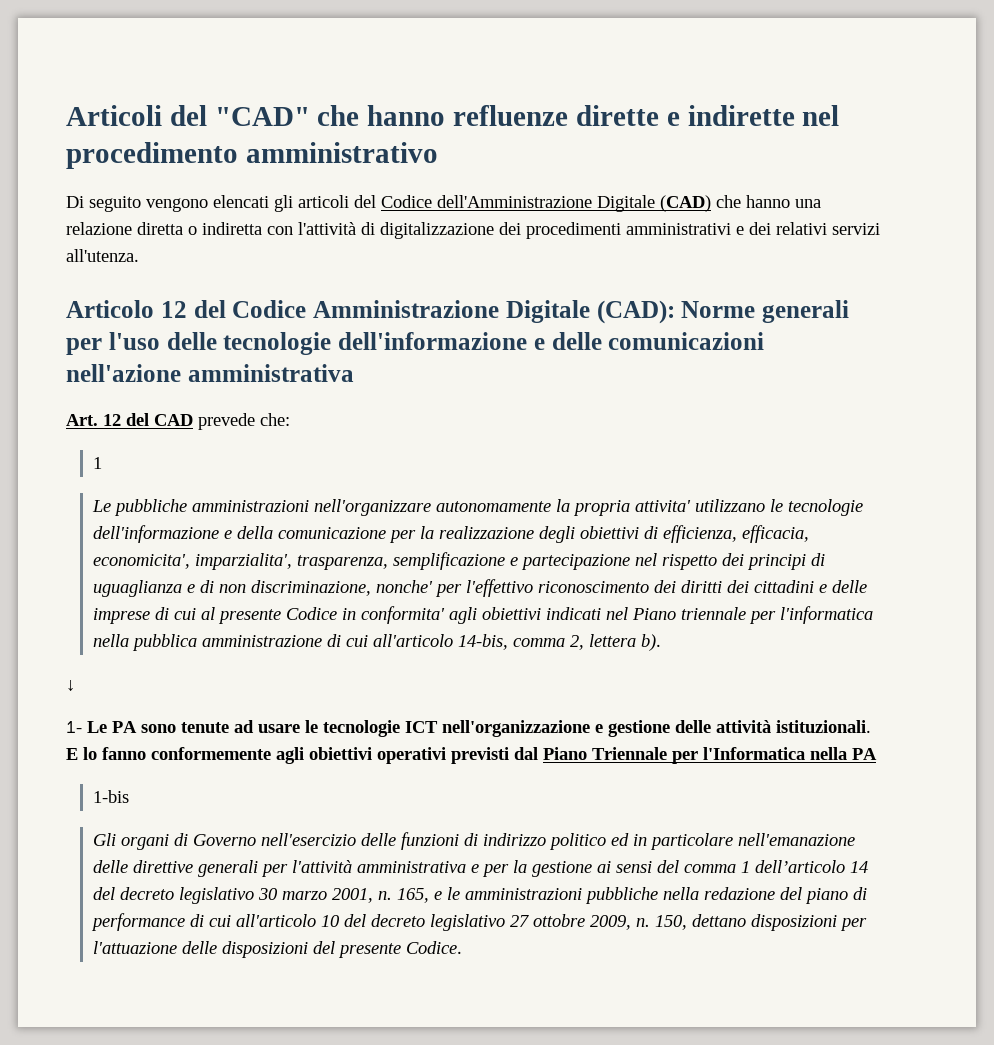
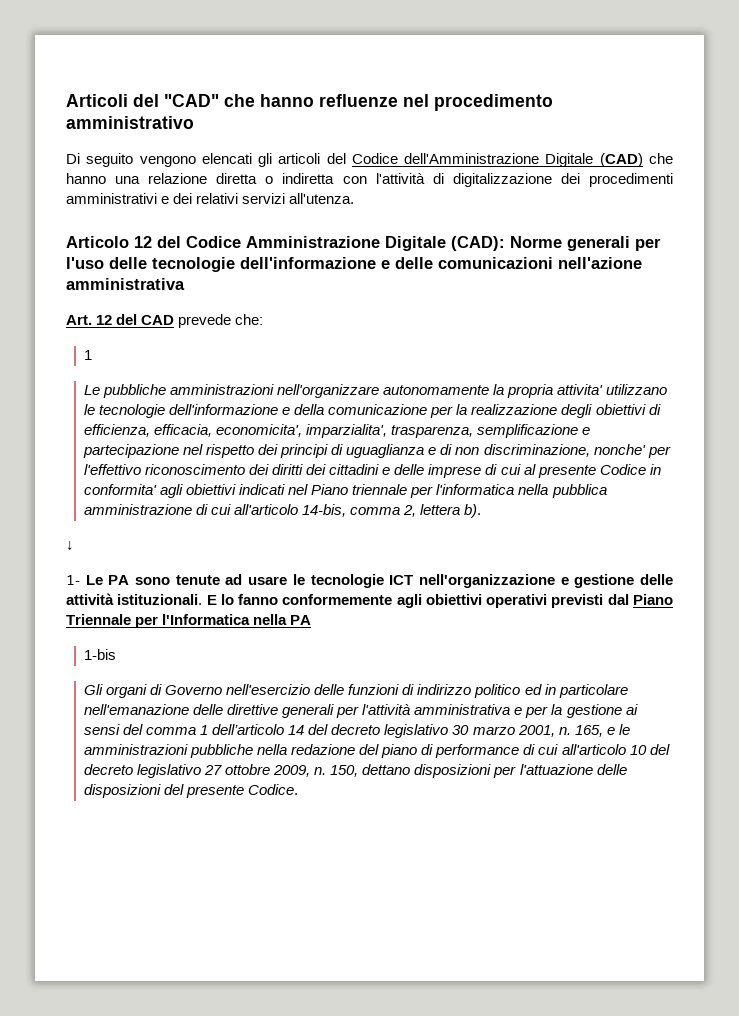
- Articoli del "CAD" che hanno refluenze dirette e indirette nel procedimento amministrativo
+ Articoli del "CAD" che hanno refluenze nel procedimento amministrativo

